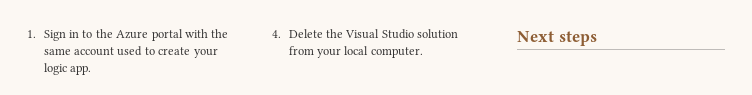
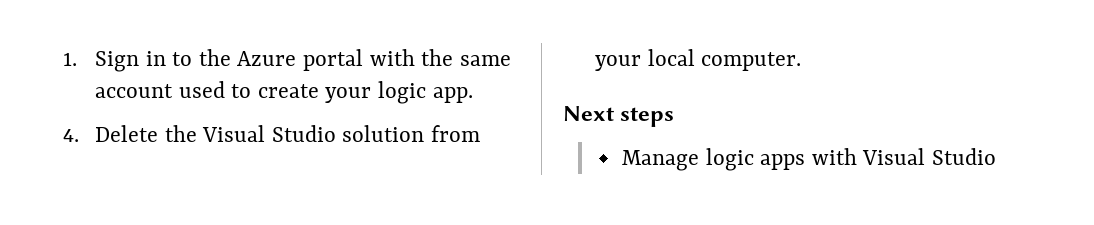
+ Manage logic apps with Visual Studio

